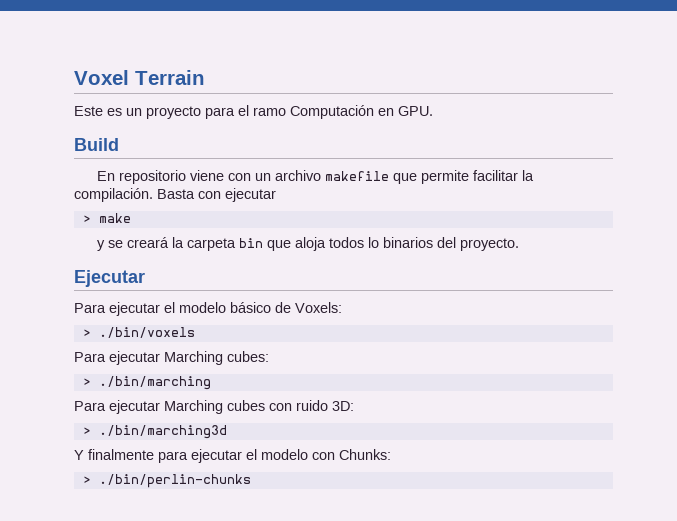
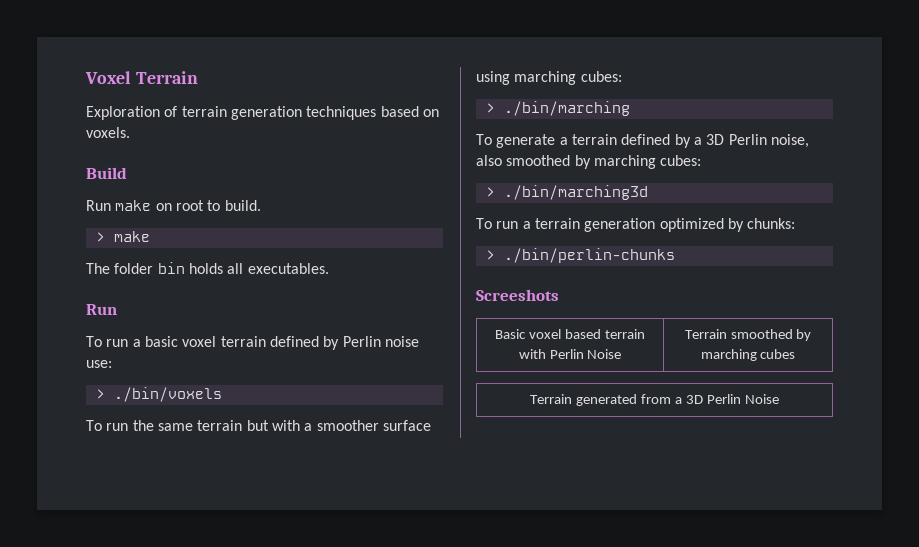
- Este es un proyecto para el ramo Computación en GPU.
+ Exploration of terrain generation techniques based on voxels.
  Build
- En repositorio viene con un archivo makefile que permite facilitar la compilación. Basta con ejecutar
+ Run make on root to build.
  > make
- y se creará la carpeta bin que aloja todos lo binarios del proyecto.
- Ejecutar
- Para ejecutar el modelo básico de Voxels:
+ The folder bin holds all executables.
+ Run
+ To run a basic voxel terrain defined by Perlin noise use:
  > ./bin/voxels
- Para ejecutar Marching cubes:
+ To run the same terrain but with a smoother surface using marching cubes:
  > ./bin/marching
- Para ejecutar Marching cubes con ruido 3D:
+ To generate a terrain defined by a 3D Perlin noise, also smoothed by marching cubes:
  > ./bin/marching3d
- Y finalmente para ejecutar el modelo con Chunks:
+ To run a terrain generation optimized by chunks:
  > ./bin/perlin-chunks
+ Screeshots
+ Basic voxel based terrain with Perlin Noise | Terrain smoothed by marching cubes
+ Terrain generated from a 3D Perlin Noise

